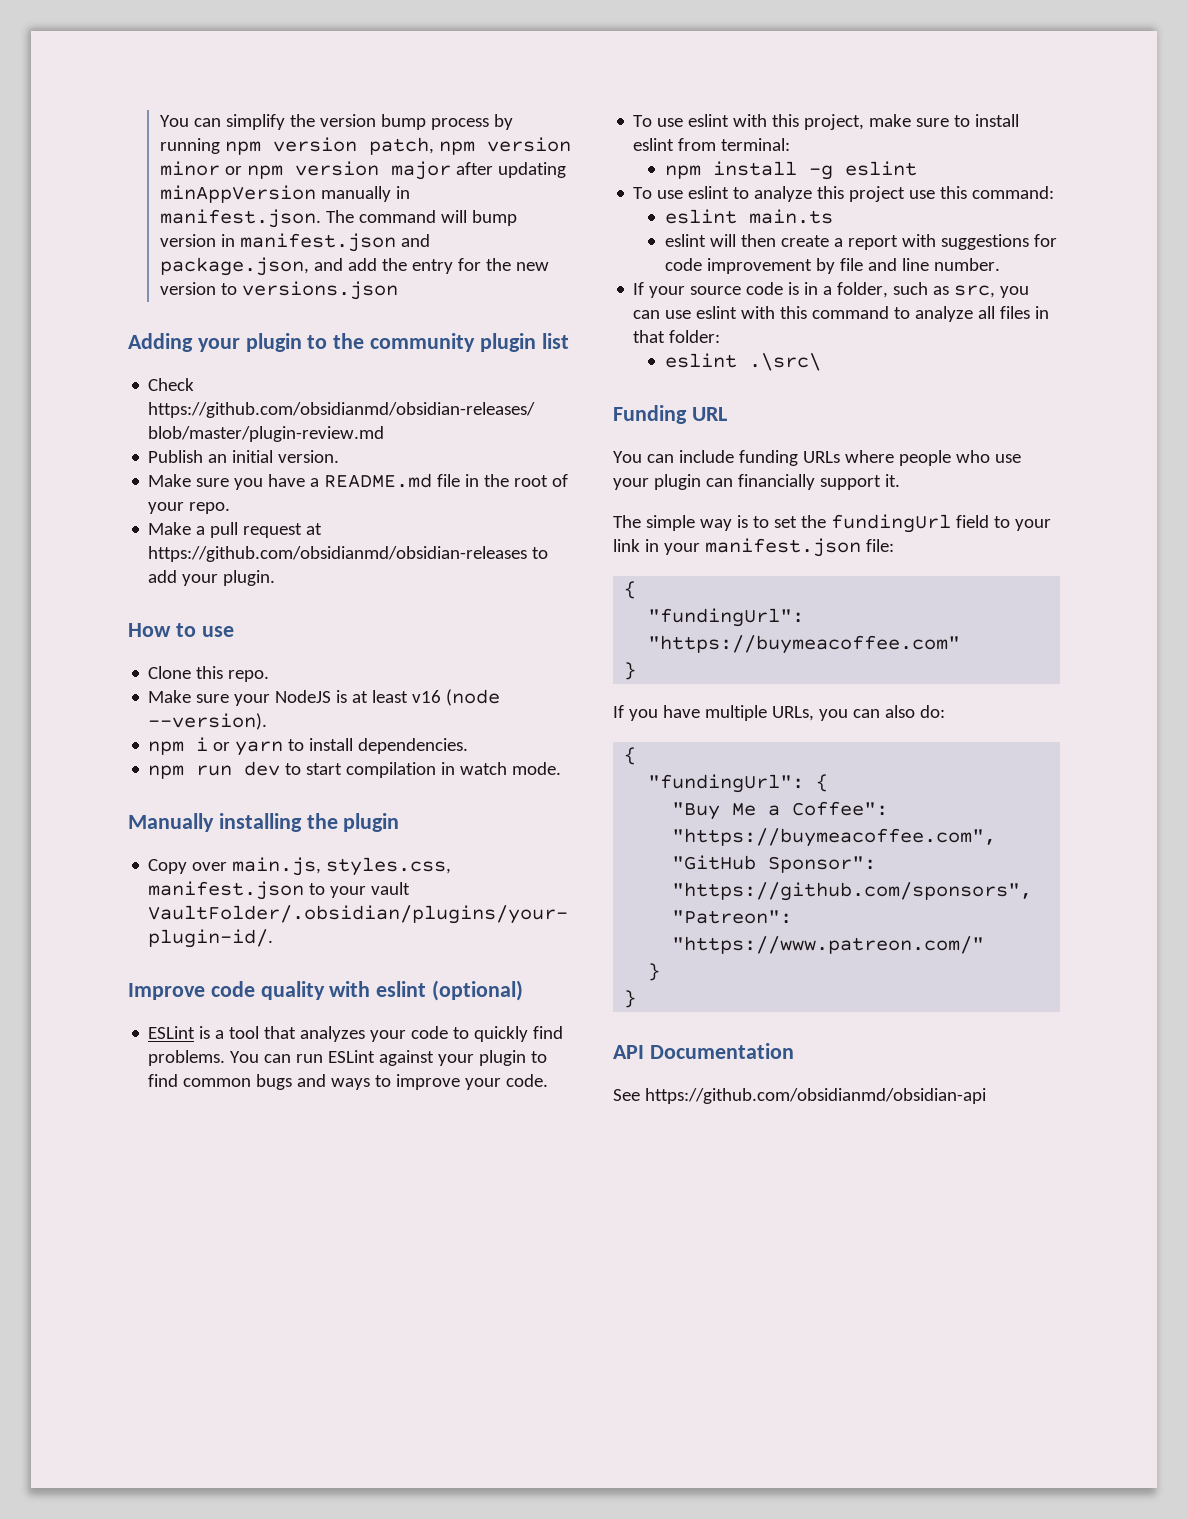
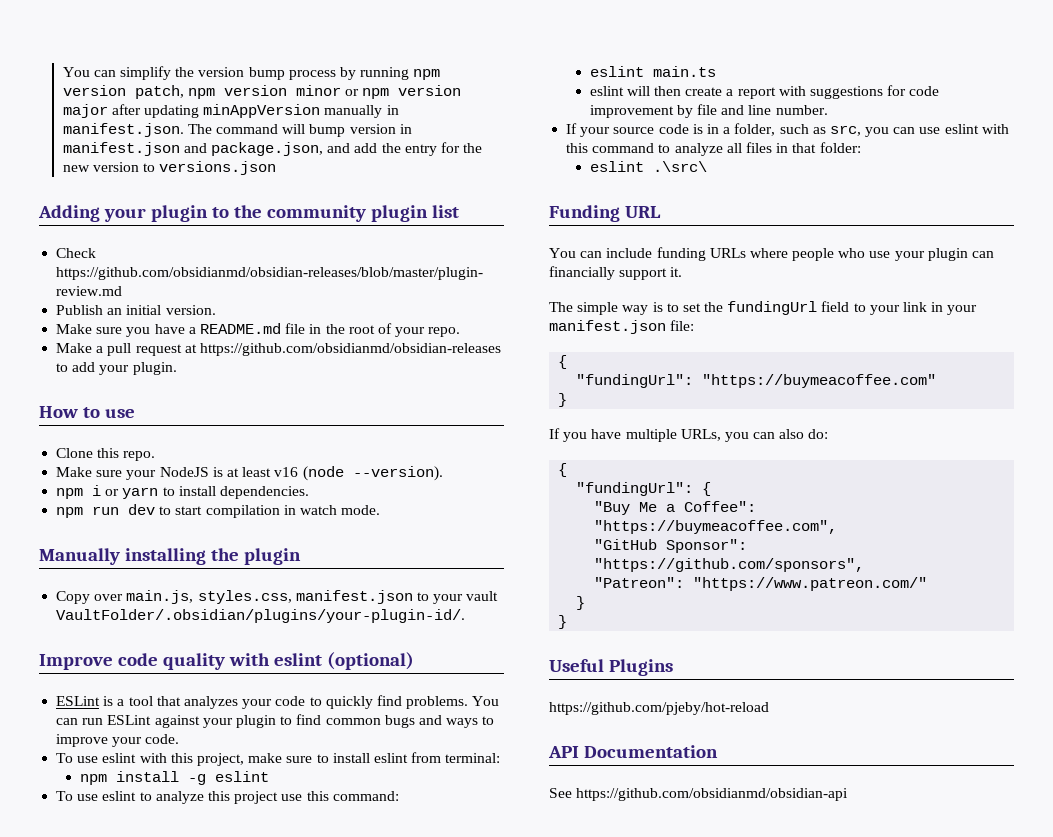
+ Useful Plugins
+ https://github.com/pjeby/hot-reload

